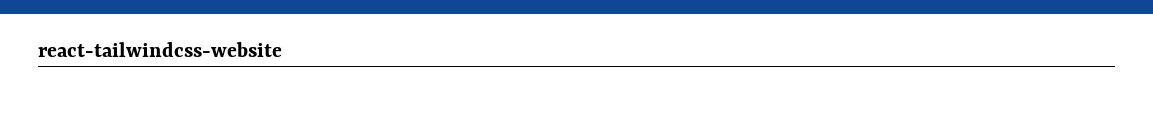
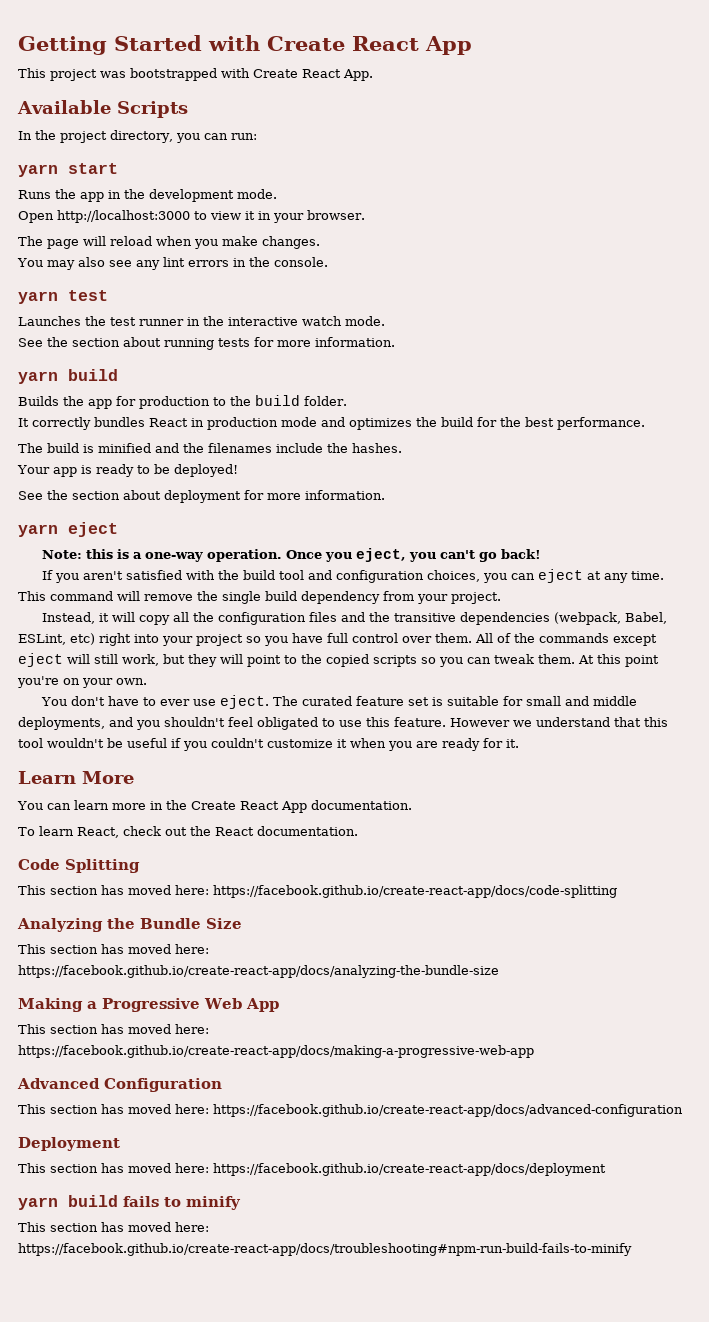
- react-tailwindcss-website
+ Getting Started with Create React App
+ This project was bootstrapped with Create React App.
+ Available Scripts
+ In the project directory, you can run:
+ yarn start
+ Runs the app in the development mode.
+ Open http://localhost:3000 to view it in your browser.
+ The page will reload when you make changes.
+ You may also see any lint errors in the console.
+ yarn test
+ Launches the test runner in the interactive watch mode.
+ See the section about running tests for more information.
+ yarn build
+ Builds the app for production to the build folder.
+ It correctly bundles React in production mode and optimizes the build for the best performance.
+ The build is minified and the filenames include the hashes.
+ Your app is ready to be deployed!
+ See the section about deployment for more information.
+ yarn eject
+ Note: this is a one-way operation. Once you eject, you can't go back!
+ If you aren't satisfied with the build tool and configuration choices, you can eject at any time. This command will remove the single build dependency from your project.
+ Instead, it will copy all the configuration files and the transitive dependencies (webpack, Babel, ESLint, etc) right into your project so you have full control over them. All of the commands except eject will still work, but they will point to the copied scripts so you can tweak them. At this point you're on your own.
+ You don't have to ever use eject. The curated feature set is suitable for small and middle deployments, and you shouldn't feel obligated to use this feature. However we understand that this tool wouldn't be useful if you couldn't customize it when you are ready for it.
+ Learn More
+ You can learn more in the Create React App documentation.
+ To learn React, check out the React documentation.
+ Code Splitting
+ This section has moved here: https://facebook.github.io/create-react-app/docs/code-splitting
+ Analyzing the Bundle Size
+ This section has moved here: https://facebook.github.io/create-react-app/docs/analyzing-the-bundle-size
+ Making a Progressive Web App
+ This section has moved here: https://facebook.github.io/create-react-app/docs/making-a-progressive-web-app
+ Advanced Configuration
+ This section has moved here: https://facebook.github.io/create-react-app/docs/advanced-configuration
+ Deployment
+ This section has moved here: https://facebook.github.io/create-react-app/docs/deployment
+ yarn build fails to minify
+ This section has moved here: https://facebook.github.io/create-react-app/docs/troubleshooting#npm-run-build-fails-to-minify

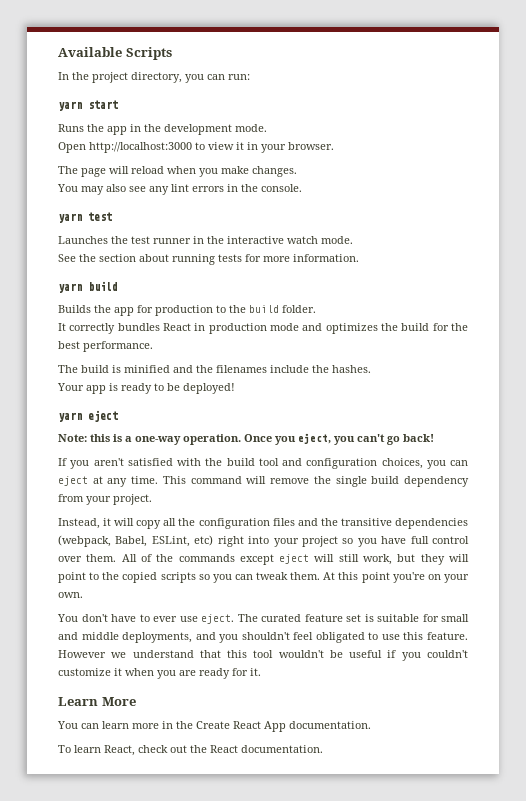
- Getting Started with Create React App
- This project was bootstrapped with Create React App.
- See the section about deployment for more information.
- Code Splitting
- This section has moved here: https://facebook.github.io/create-react-app/docs/code-splitting
- Analyzing the Bundle Size
- This section has moved here: https://facebook.github.io/create-react-app/docs/analyzing-the-bundle-size
- Making a Progressive Web App
- This section has moved here: https://facebook.github.io/create-react-app/docs/making-a-progressive-web-app
- Advanced Configuration
- This section has moved here: https://facebook.github.io/create-react-app/docs/advanced-configuration
- Deployment
- This section has moved here: https://facebook.github.io/create-react-app/docs/deployment
- yarn build fails to minify
- This section has moved here: https://facebook.github.io/create-react-app/docs/troubleshooting#npm-run-build-fails-to-minify

